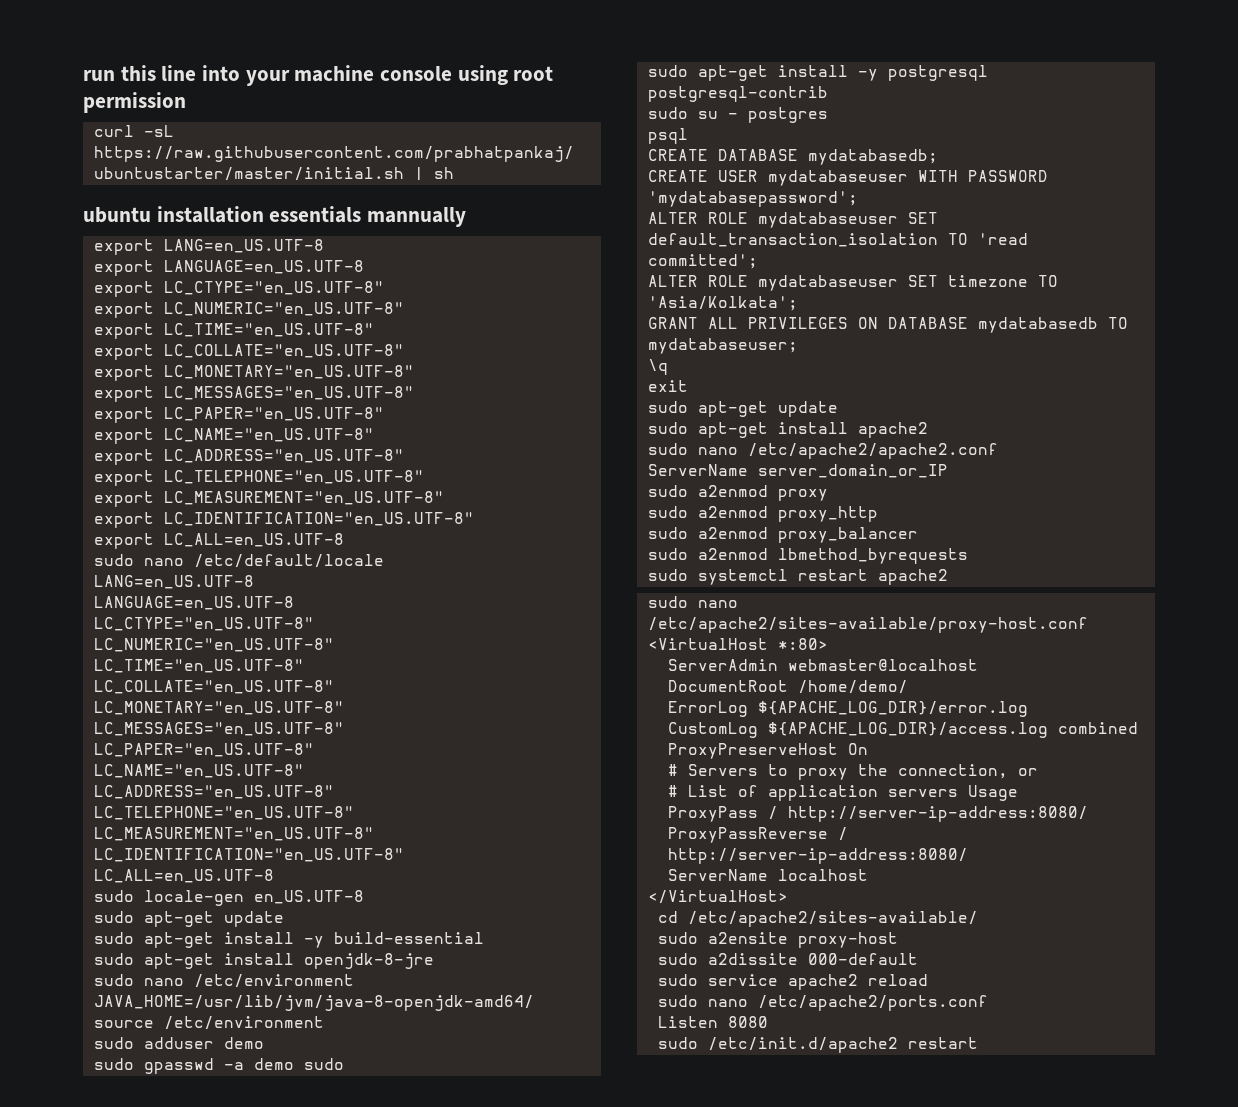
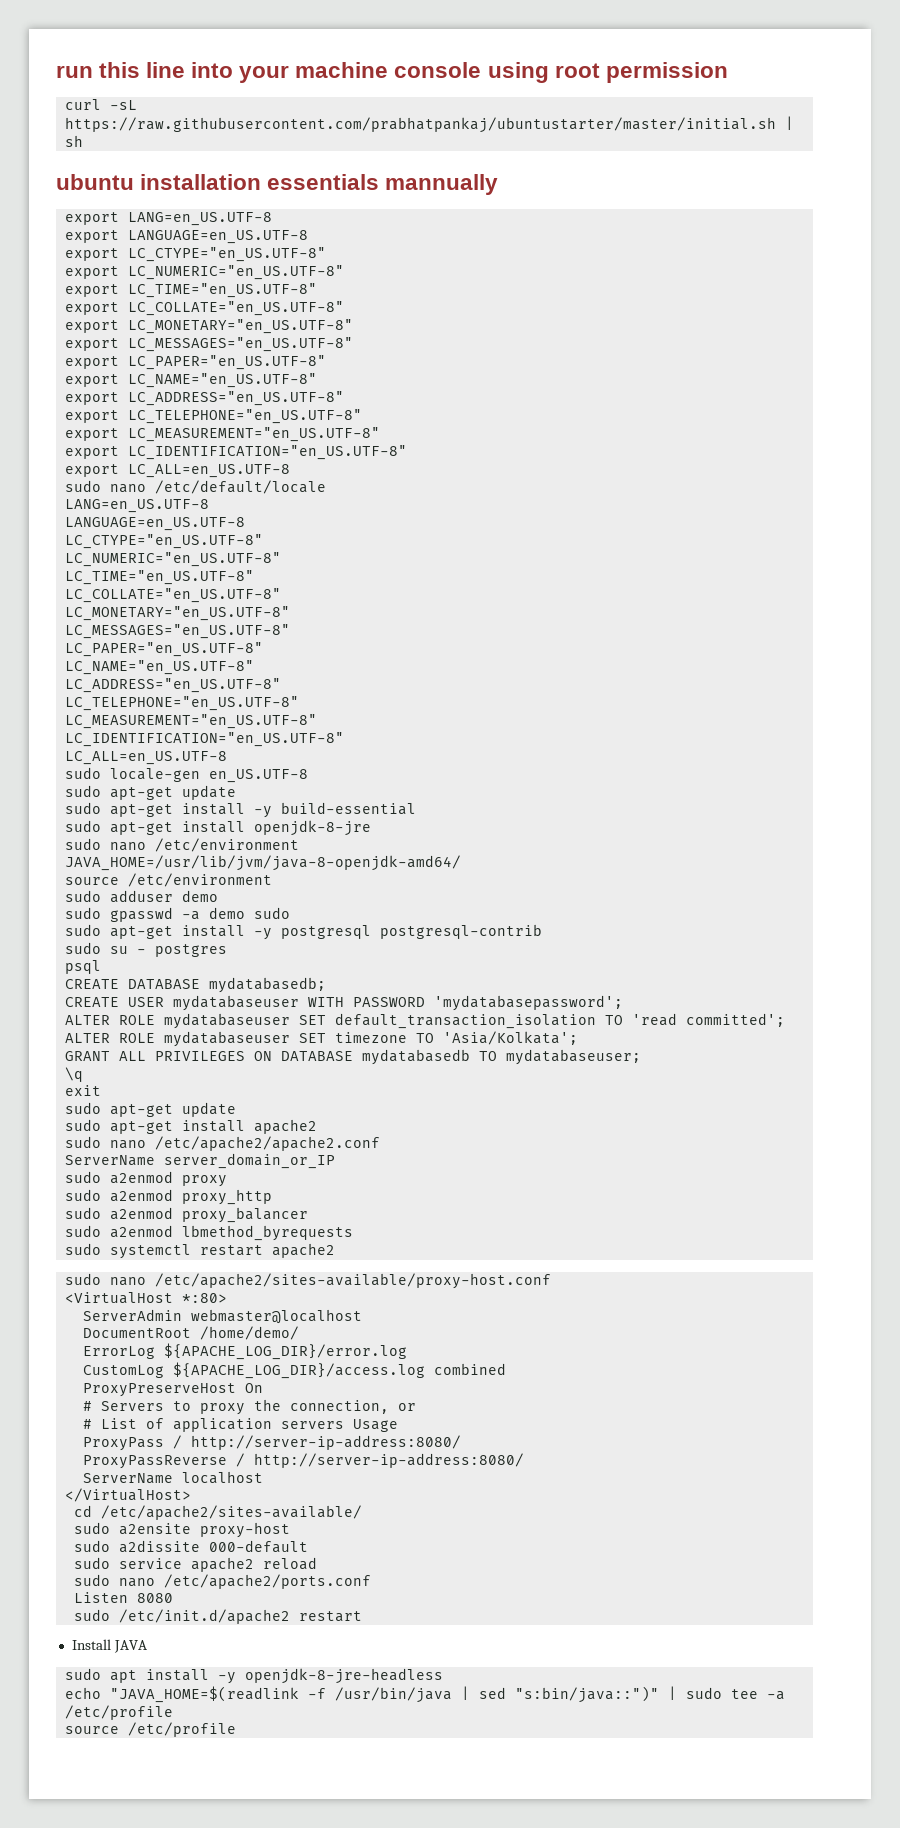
+ Install JAVA
+ sudo apt install -y openjdk-8-jre-headless
+ echo "JAVA_HOME=$(readlink -f /usr/bin/java | sed "s:bin/java::")" | sudo tee -a /etc/profile
+ source /etc/profile

